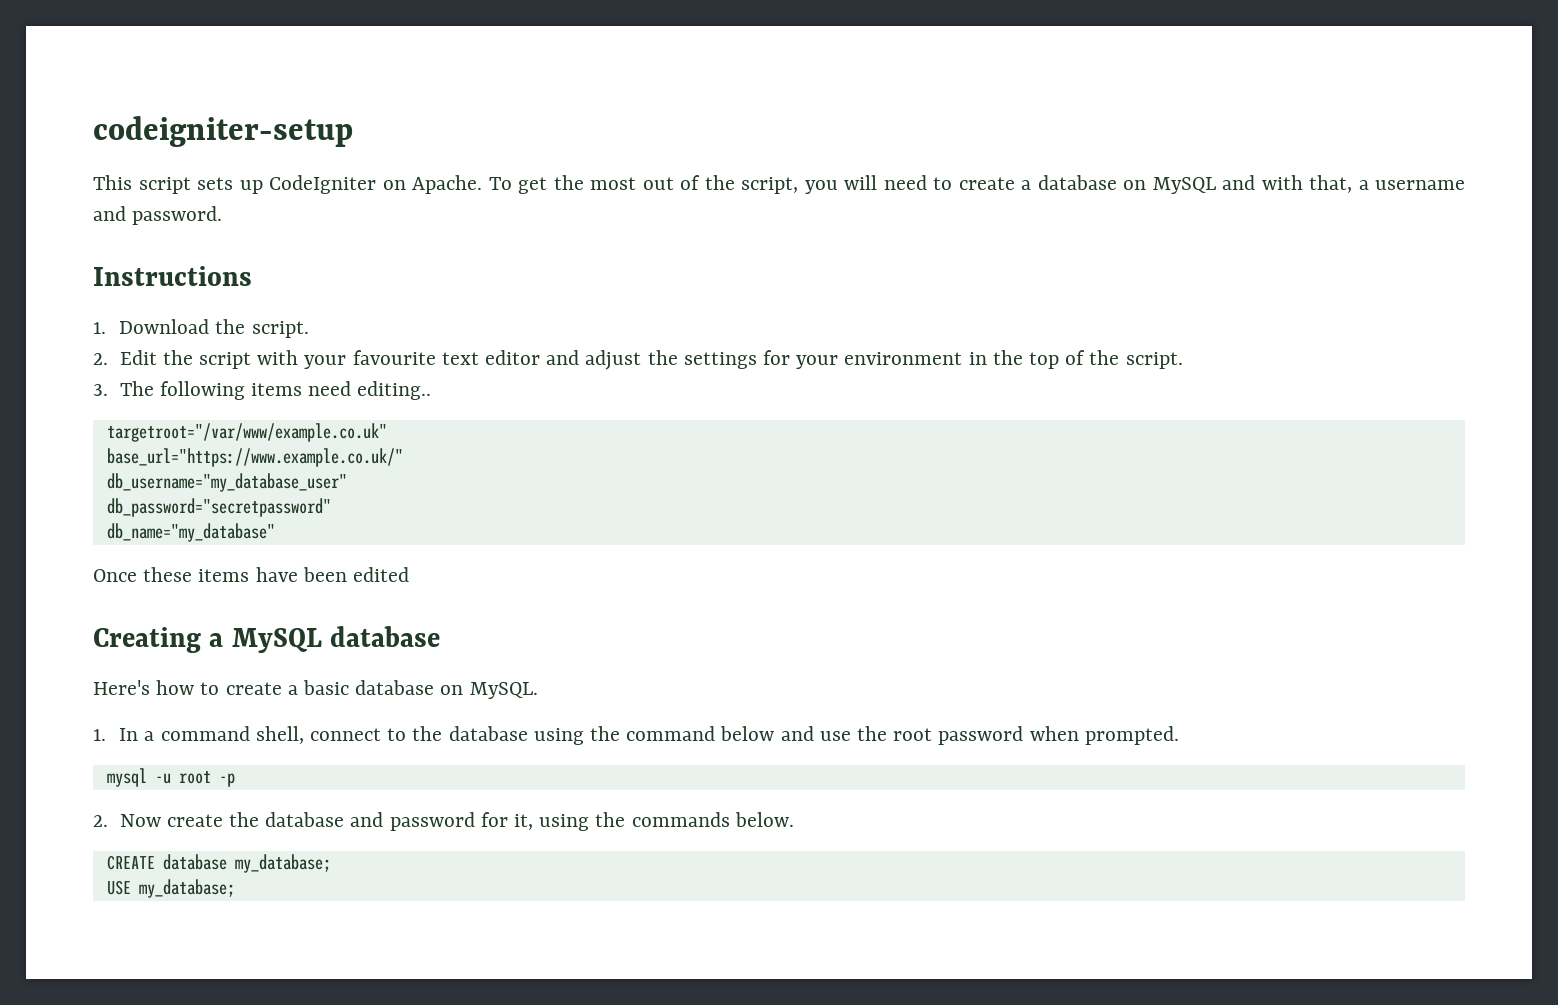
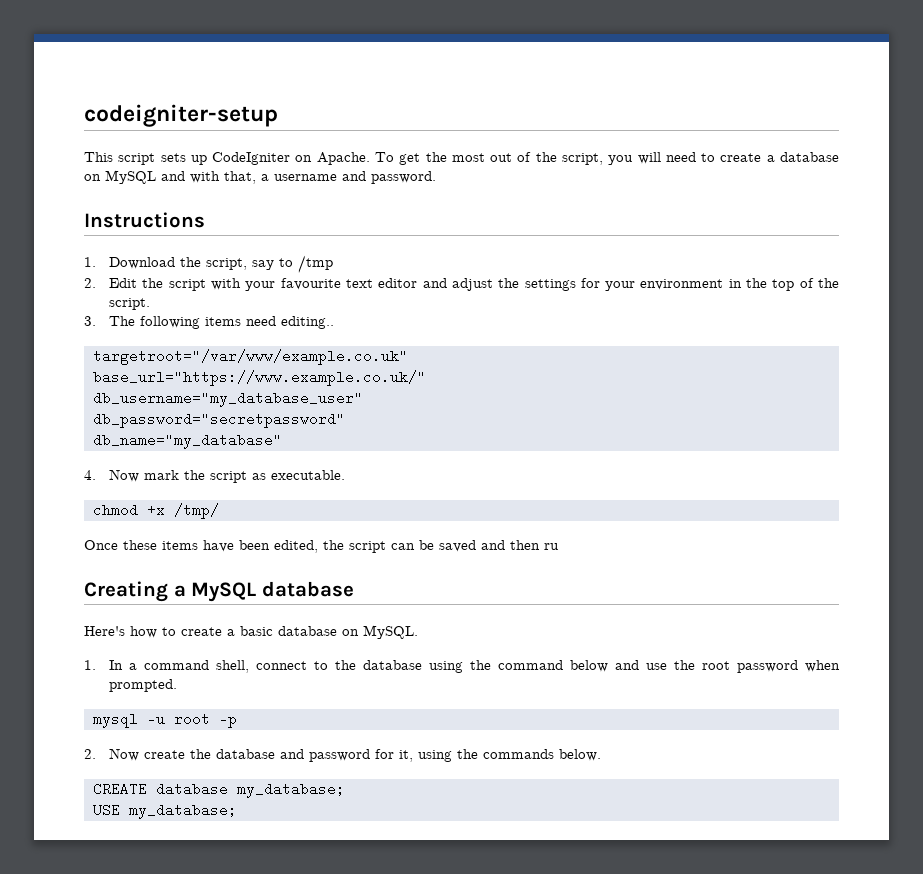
- 1. Download the script.
+ 1. Download the script, say to /tmp
+ 4. Now mark the script as executable.
+ chmod +x /tmp/
- Once these items have been edited
+ Once these items have been edited, the script can be saved and then ru

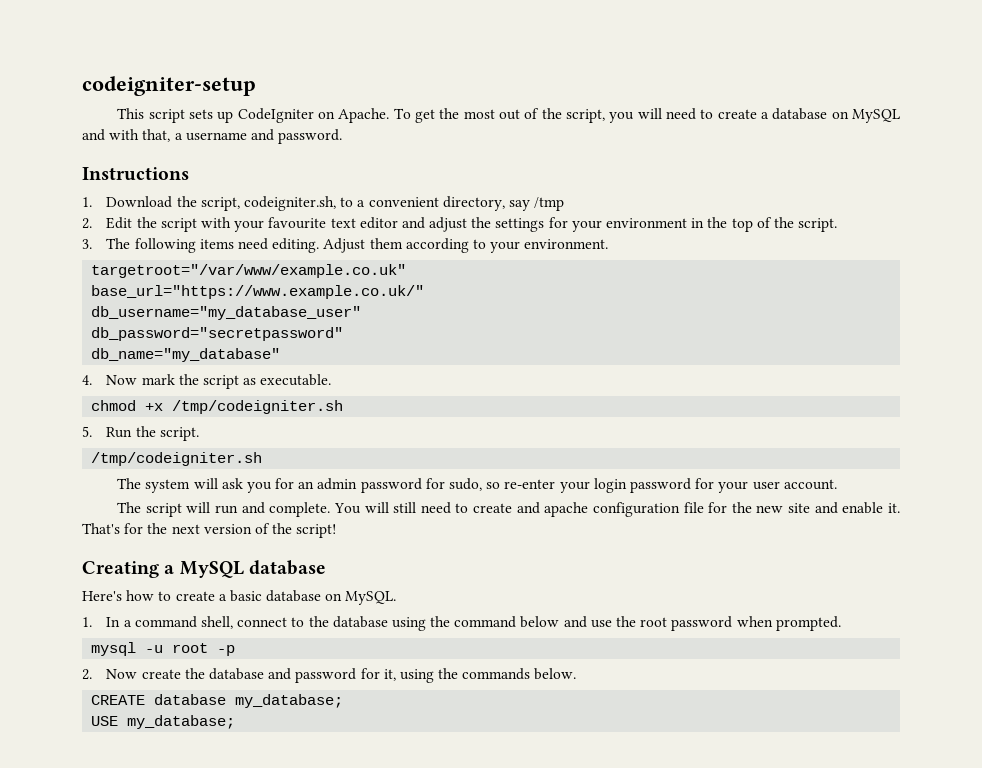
- 1. Download the script, say to /tmp
+ 1. Download the script, codeigniter.sh, to a convenient directory, say /tmp
- 3. The following items need editing..
+ 3. The following items need editing. Adjust them according to your environment.
- chmod +x /tmp/
- Once these items have been edited, the script can be saved and then ru
+ chmod +x /tmp/codeigniter.sh
+ 5. Run the script.
+ /tmp/codeigniter.sh
+ The system will ask you for an admin password for sudo, so re-enter your login password for your user account.
+ The script will run and complete. You will still need to create and apache configuration file for the new site and enable it. That's for the next version of the script!

